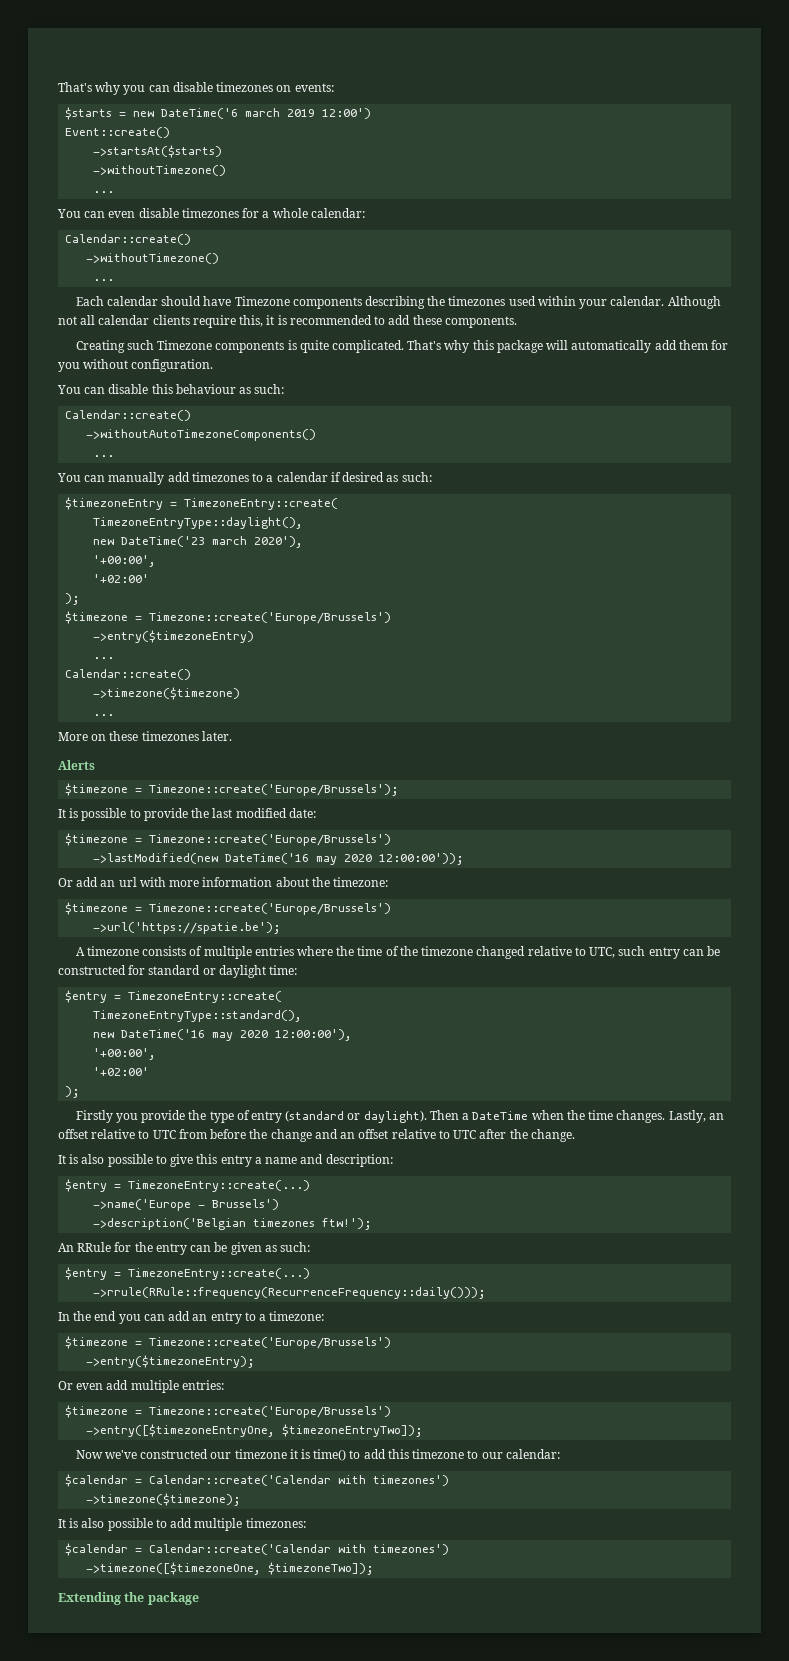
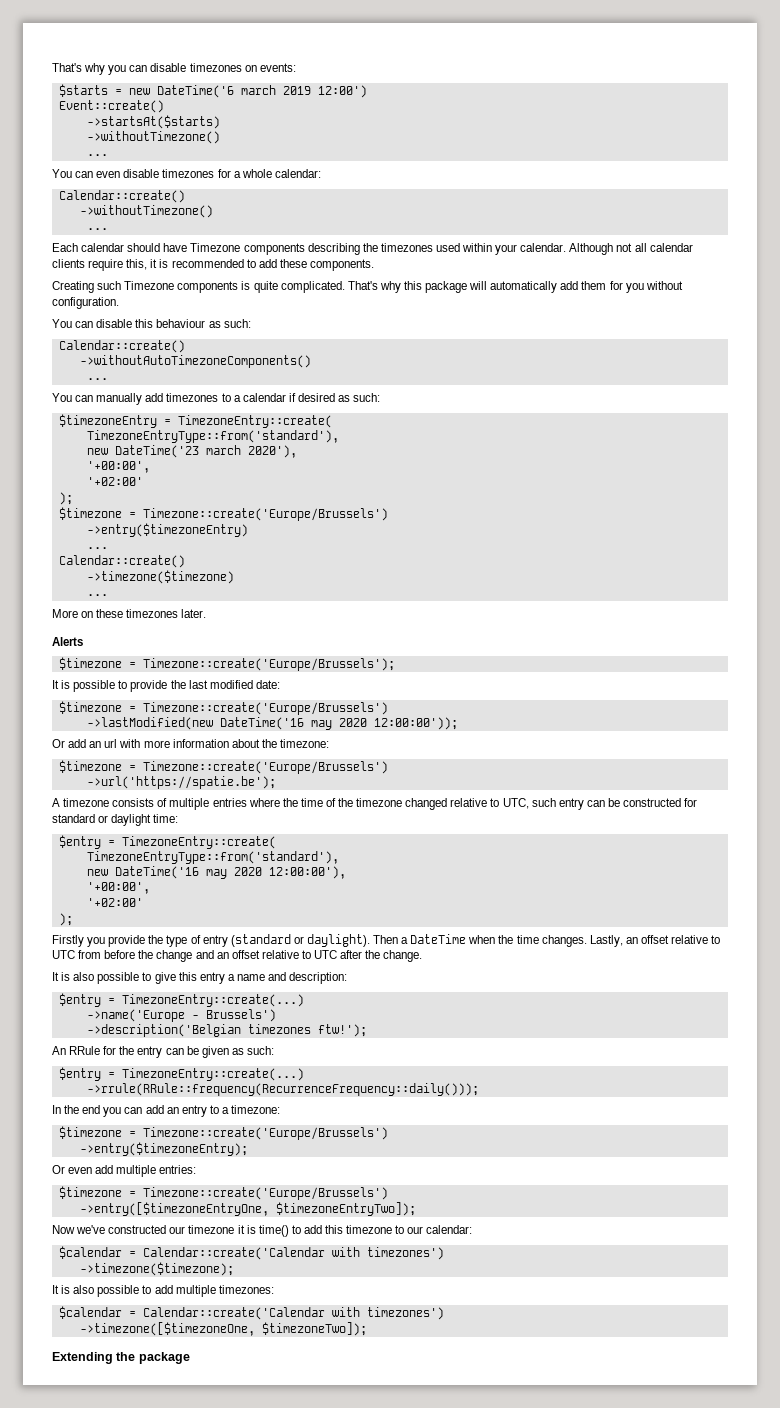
  $timezoneEntry = TimezoneEntry::create(
- TimezoneEntryType::daylight(),
+ TimezoneEntryType::from('standard'),
  $entry = TimezoneEntry::create(
- TimezoneEntryType::standard(),
+ TimezoneEntryType::from('standard'),

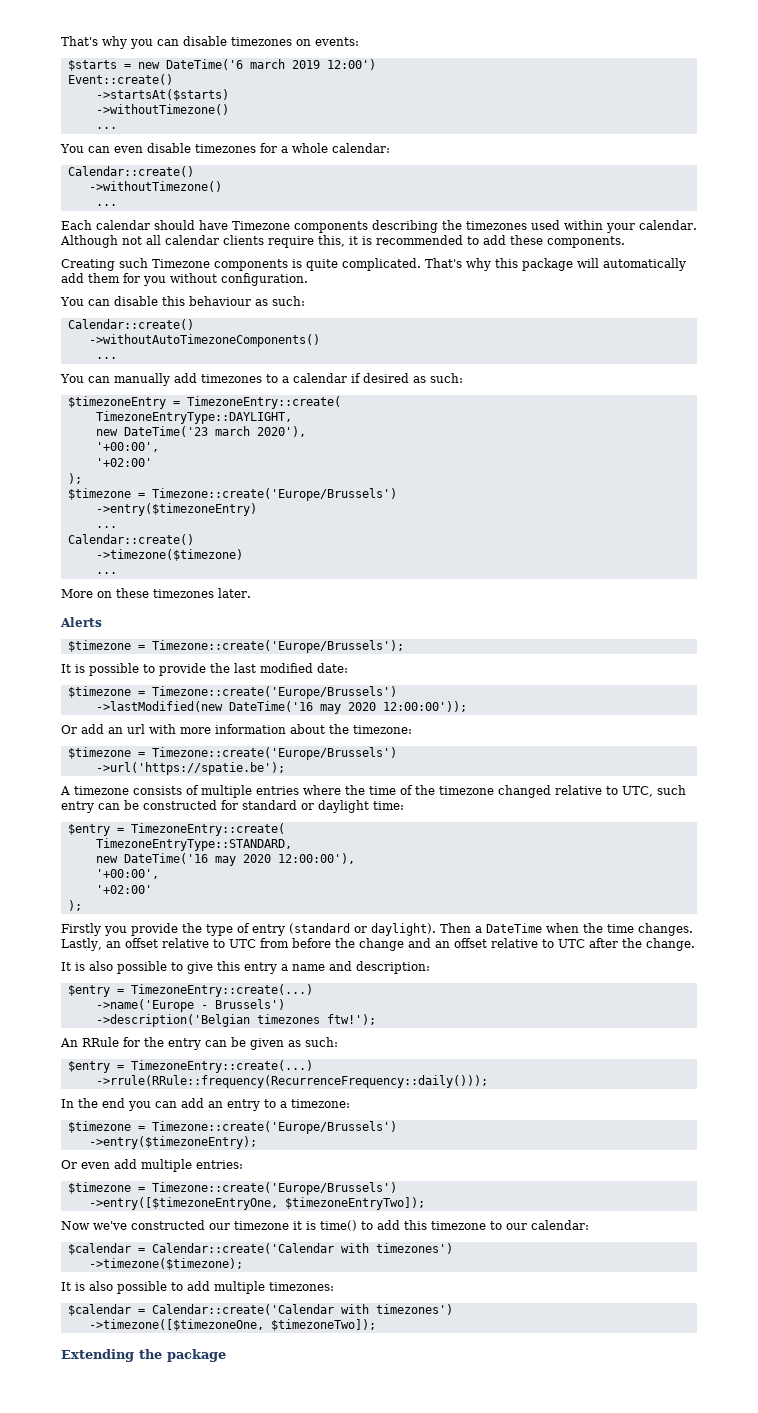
  $timezoneEntry = TimezoneEntry::create(
- TimezoneEntryType::from('standard'),
+ TimezoneEntryType::DAYLIGHT,
  $entry = TimezoneEntry::create(
- TimezoneEntryType::from('standard'),
+ TimezoneEntryType::STANDARD,

